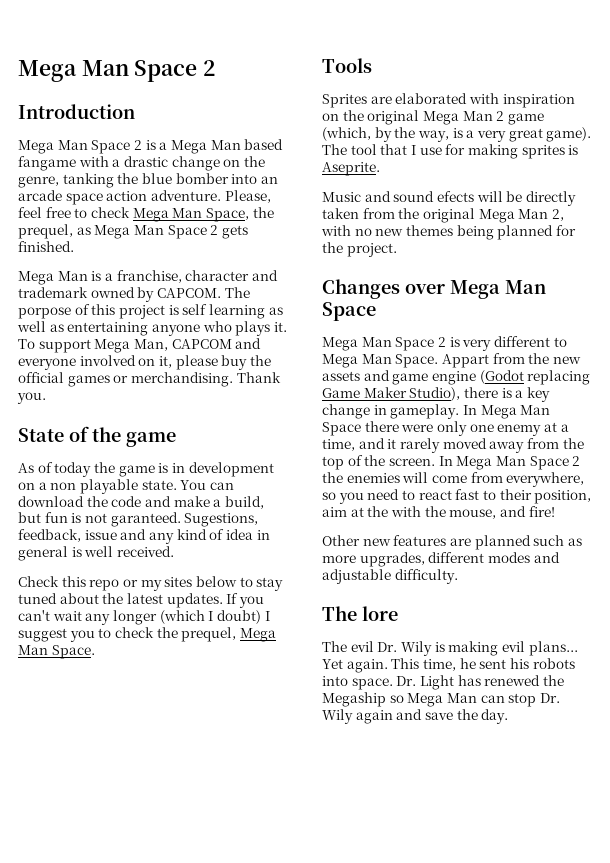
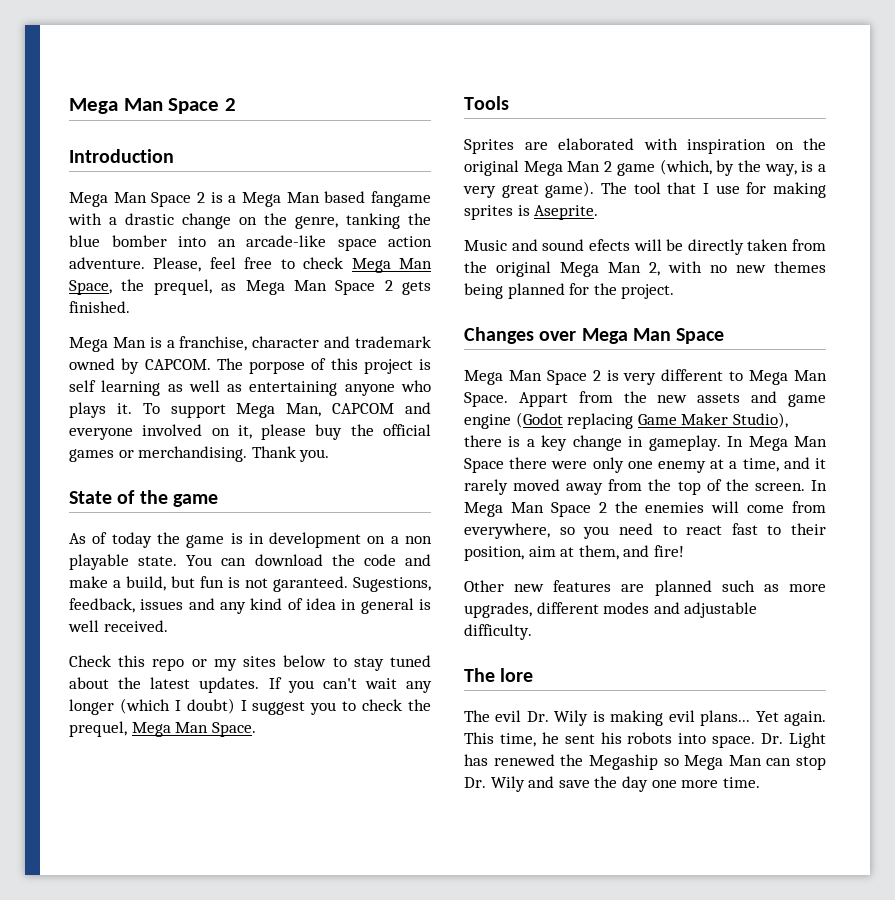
- Mega Man Space 2 is a Mega Man based fangame with a drastic change on the genre, tanking the blue bomber into an arcade space action adventure.
+ Mega Man Space 2 is a Mega Man based fangame with a drastic change on the genre, tanking the blue bomber into an arcade-like space action adventure.
- Sugestions, feedback, issue and any kind of idea in general is well received.
+ Sugestions, feedback, issues and any kind of idea in general is well received.
- In Mega Man Space 2 the enemies will come from everywhere, so you need to react fast to their position, aim at the with the mouse, and fire!
+ In Mega Man Space 2 the enemies will come from everywhere, so you need to react fast to their position, aim at them, and fire!
- Dr. Light has renewed the Megaship so Mega Man can stop Dr. Wily again and save the day.
+ Dr. Light has renewed the Megaship so Mega Man can stop Dr. Wily and save the day one more time.

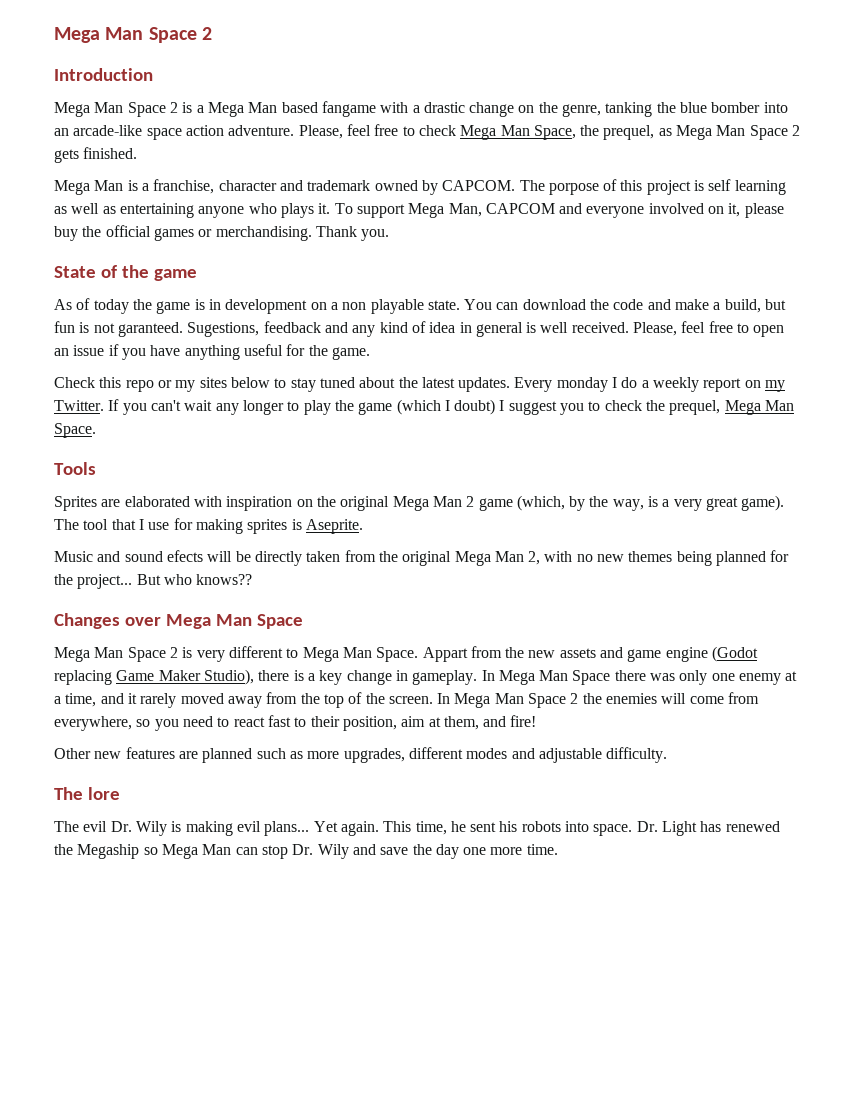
- Sugestions, feedback, issues and any kind of idea in general is well received.
+ Sugestions, feedback and any kind of idea in general is well received. Please, feel free to open an issue if you have anything useful for the game.
+ Every monday I do a weekly report on my Twitter.
- If you can't wait any longer (which I doubt) I suggest you to check the prequel, Mega Man Space.
+ If you can't wait any longer to play the game (which I doubt) I suggest you to check the prequel, Mega Man Space.
- Music and sound efects will be directly taken from the original Mega Man 2, with no new themes being planned for the project.
+ Music and sound efects will be directly taken from the original Mega Man 2, with no new themes being planned for the project... But who knows??
- In Mega Man Space there were only one enemy at a time, and it rarely moved away from the top of the screen.
+ In Mega Man Space there was only one enemy at a time, and it rarely moved away from the top of the screen.

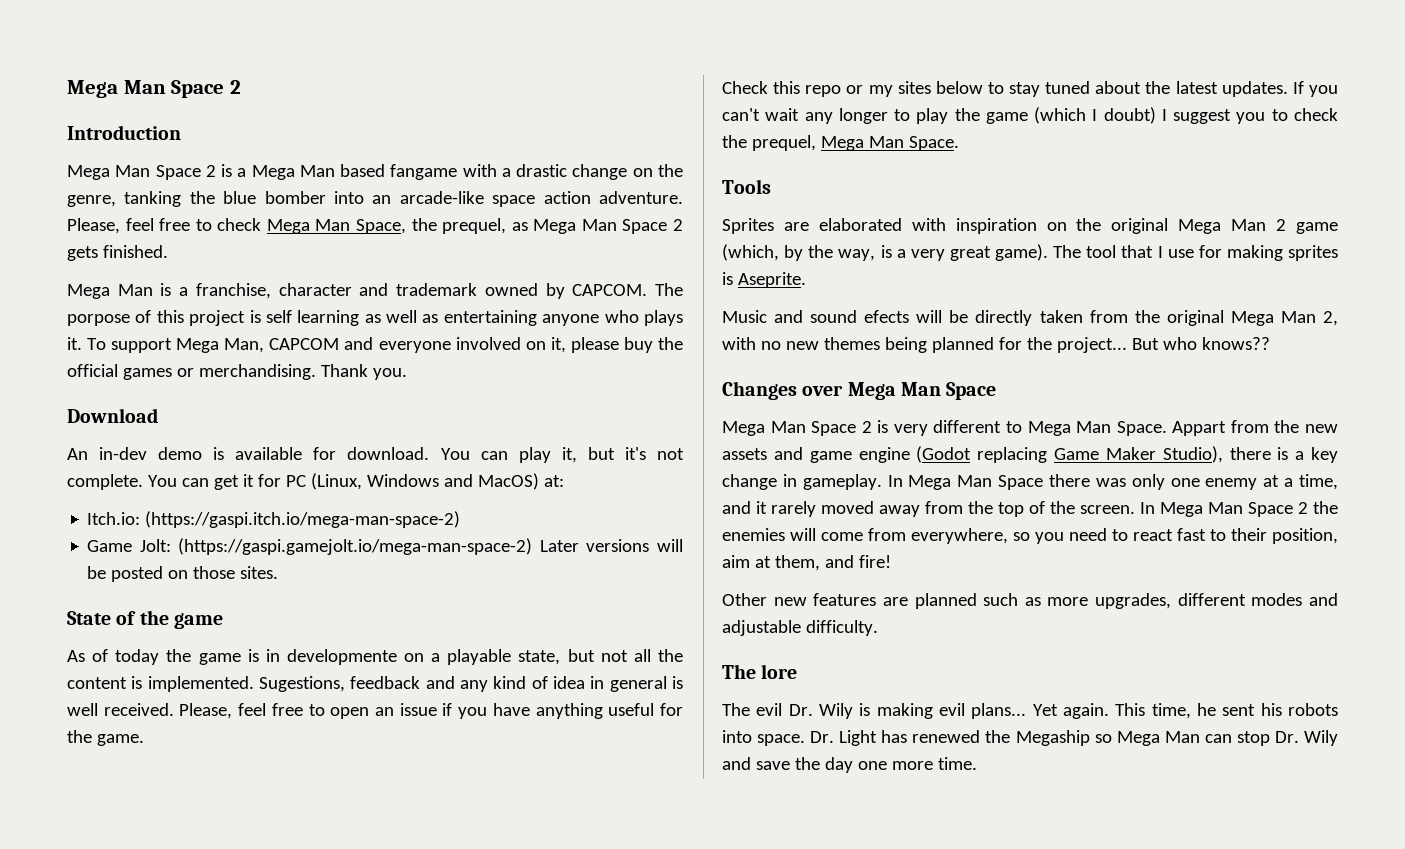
+ Download
+ An in-dev demo is available for download. You can play it, but it's not complete. You can get it for PC (Linux, Windows and MacOS) at:
+ Itch.io: (https://gaspi.itch.io/mega-man-space-2)
+ Game Jolt: (https://gaspi.gamejolt.io/mega-man-space-2) Later versions will be posted on those sites.
- As of today the game is in development on a non playable state. You can download the code and make a build, but fun is not garanteed.
+ As of today the game is in developmente on a playable state, but not all the content is implemented.
- Every monday I do a weekly report on my Twitter.

